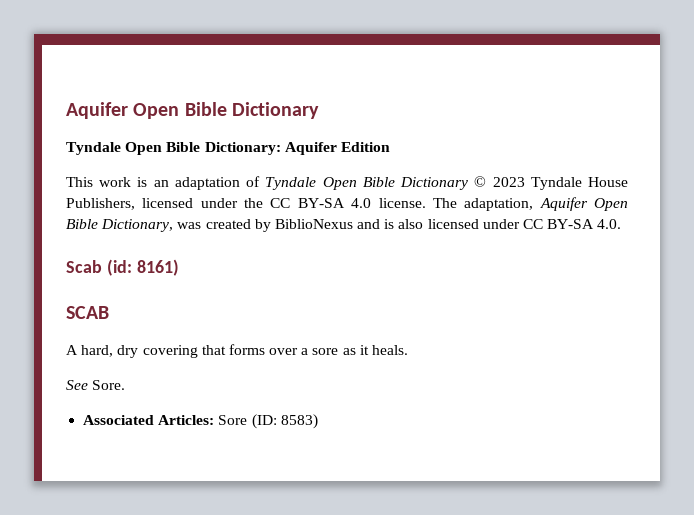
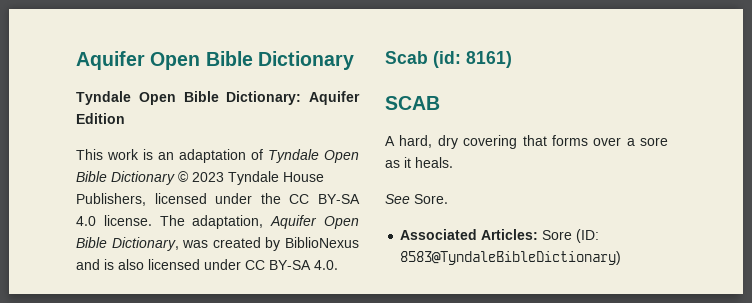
- Associated Articles: Sore (ID: 8583)
+ Associated Articles: Sore (ID: 8583@TyndaleBibleDictionary)

